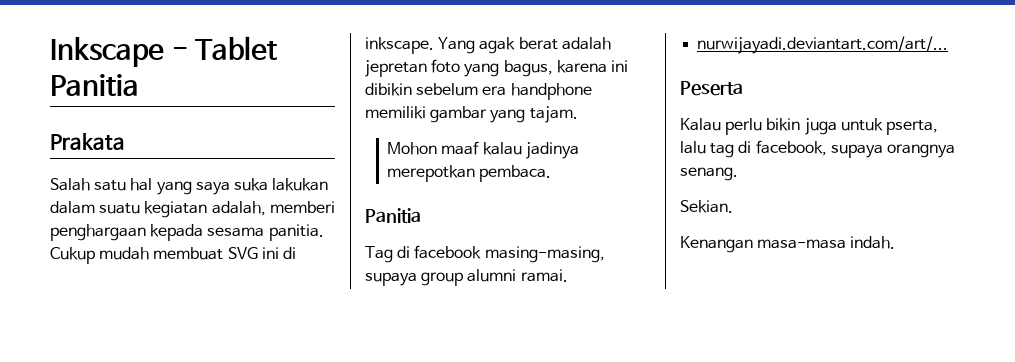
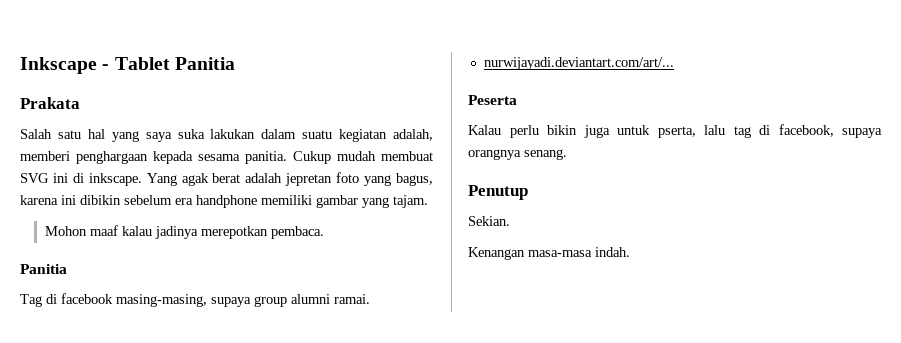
+ Penutup

